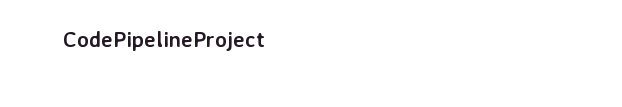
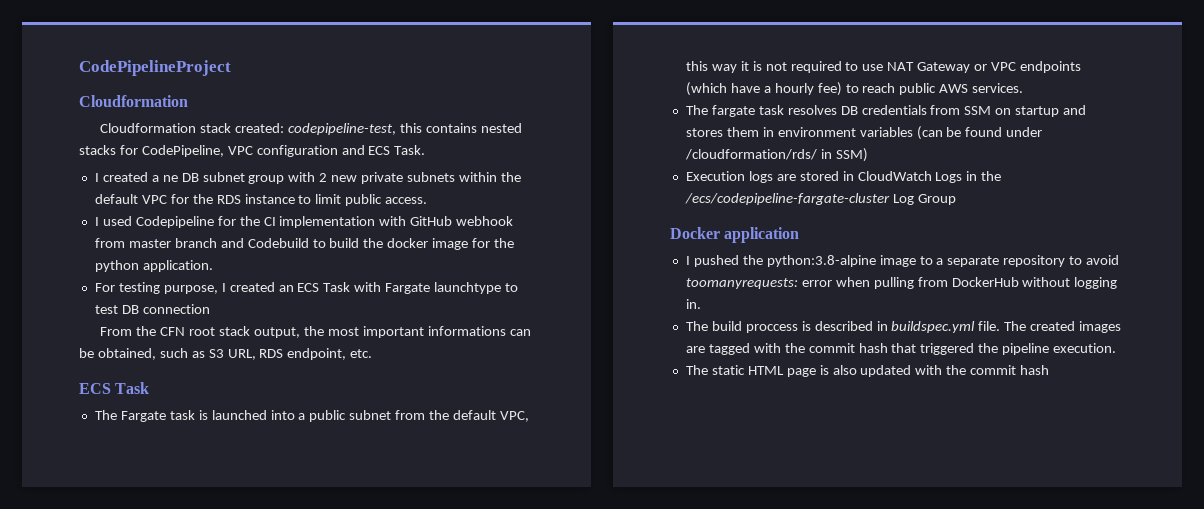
  CodePipelineProject
+ Cloudformation
+ Cloudformation stack created: codepipeline-test, this contains nested stacks for CodePipeline, VPC configuration and ECS Task.
+ I created a ne DB subnet group with 2 new private subnets within the default VPC for the RDS instance to limit public access.
+ I used Codepipeline for the CI implementation with GitHub webhook from master branch and Codebuild to build the docker image for the python application.
+ For testing purpose, I created an ECS Task with Fargate launchtype to test DB connection
+ From the CFN root stack output, the most important informations can be obtained, such as S3 URL, RDS endpoint, etc.
+ ECS Task
+ The Fargate task is launched into a public subnet from the default VPC, this way it is not required to use NAT Gateway or VPC endpoints (which have a hourly fee) to reach public AWS services.
+ The fargate task resolves DB credentials from SSM on startup and stores them in environment variables (can be found under /cloudformation/rds/ in SSM)
+ Execution logs are stored in CloudWatch Logs in the /ecs/codepipeline-fargate-cluster Log Group
+ Docker application
+ I pushed the python:3.8-alpine image to a separate repository to avoid toomanyrequests: error when pulling from DockerHub without logging in.
+ The build proccess is described in buildspec.yml file. The created images are tagged with the commit hash that triggered the pipeline execution.
+ The static HTML page is also updated with the commit hash

